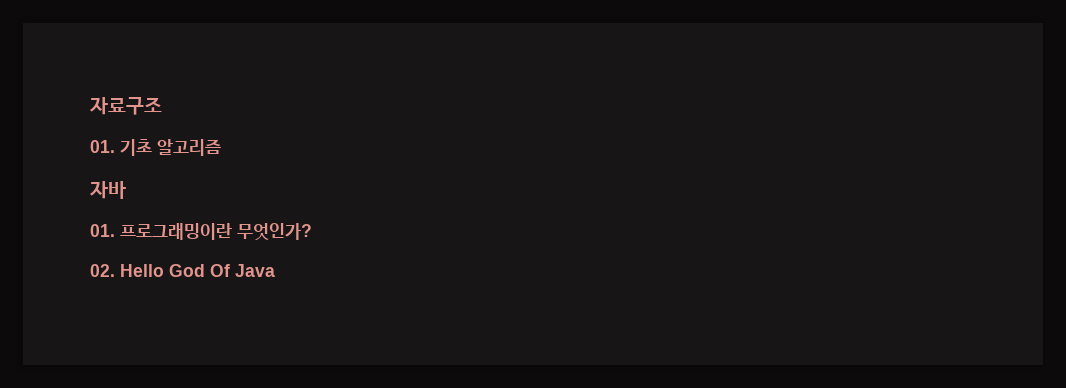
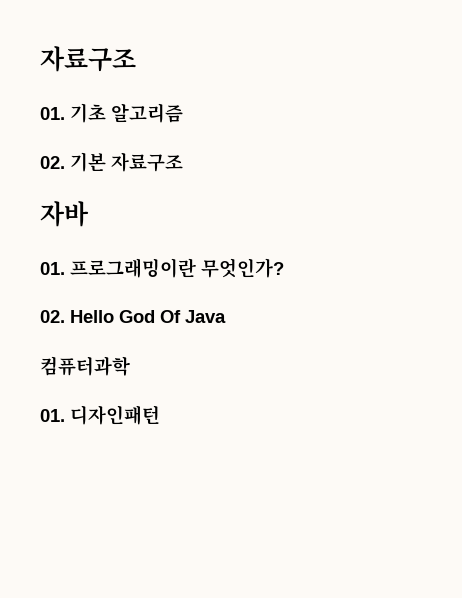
+ 02. 기본 자료구조
+ 컴퓨터과학
+ 01. 디자인패턴

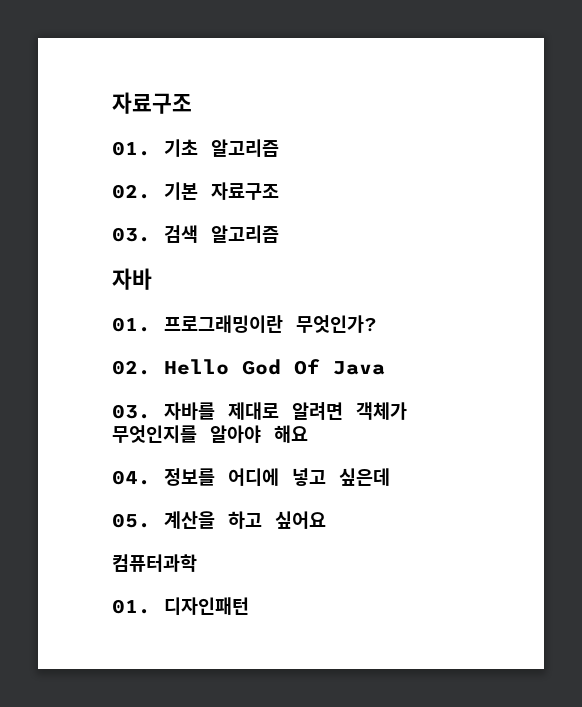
+ 03. 검색 알고리즘
+ 03. 자바를 제대로 알려면 객체가 무엇인지를 알아야 해요
+ 04. 정보를 어디에 넣고 싶은데
+ 05. 계산을 하고 싶어요

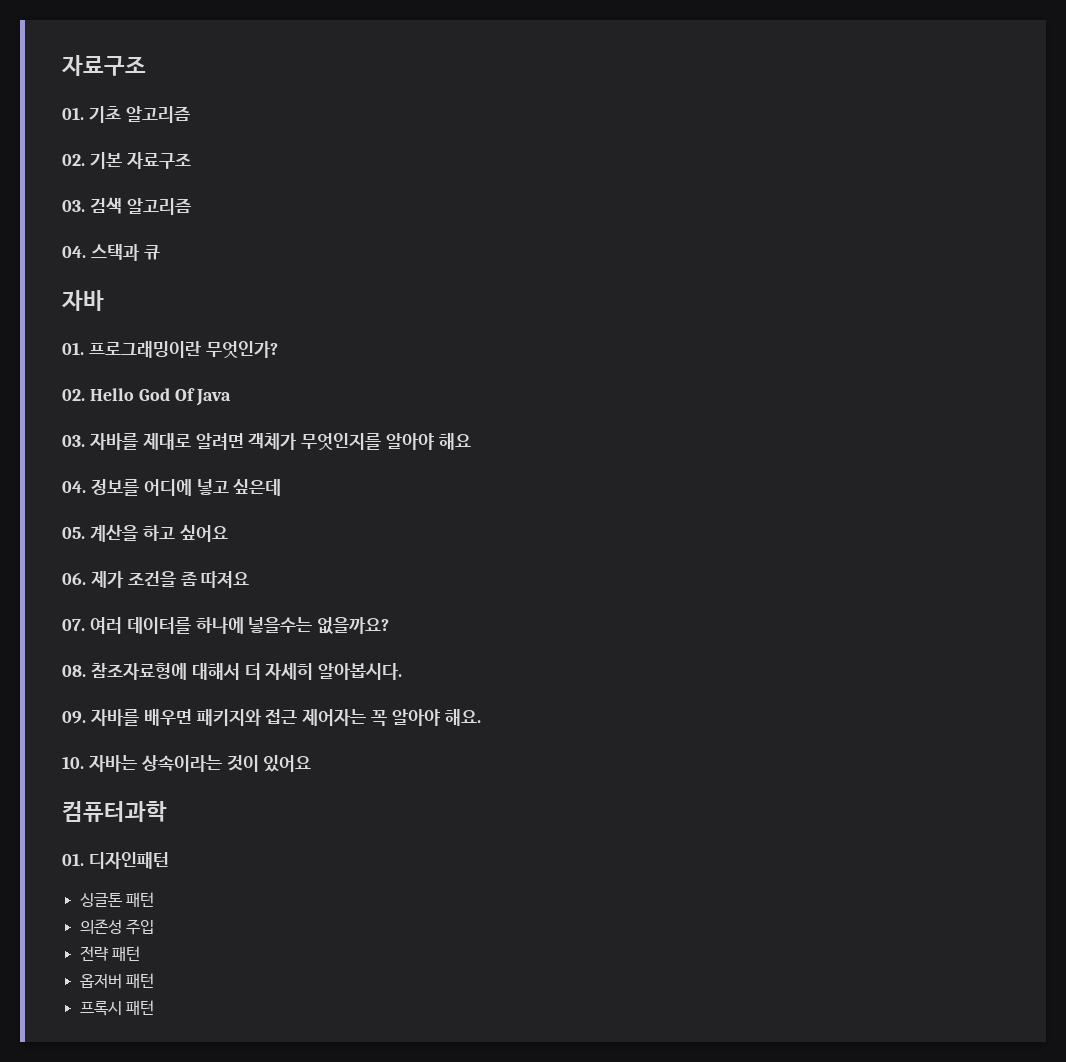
+ 04. 스택과 큐
+ 06. 제가 조건을 좀 따져요
+ 07. 여러 데이터를 하나에 넣을수는 없을까요?
+ 08. 참조자료형에 대해서 더 자세히 알아봅시다.
+ 09. 자바를 배우면 패키지와 접근 제어자는 꼭 알아야 해요.
+ 10. 자바는 상속이라는 것이 있어요
  컴퓨터과학
  01. 디자인패턴
+ 싱글톤 패턴
+ 의존성 주입
+ 전략 패턴
+ 옵저버 패턴
+ 프록시 패턴

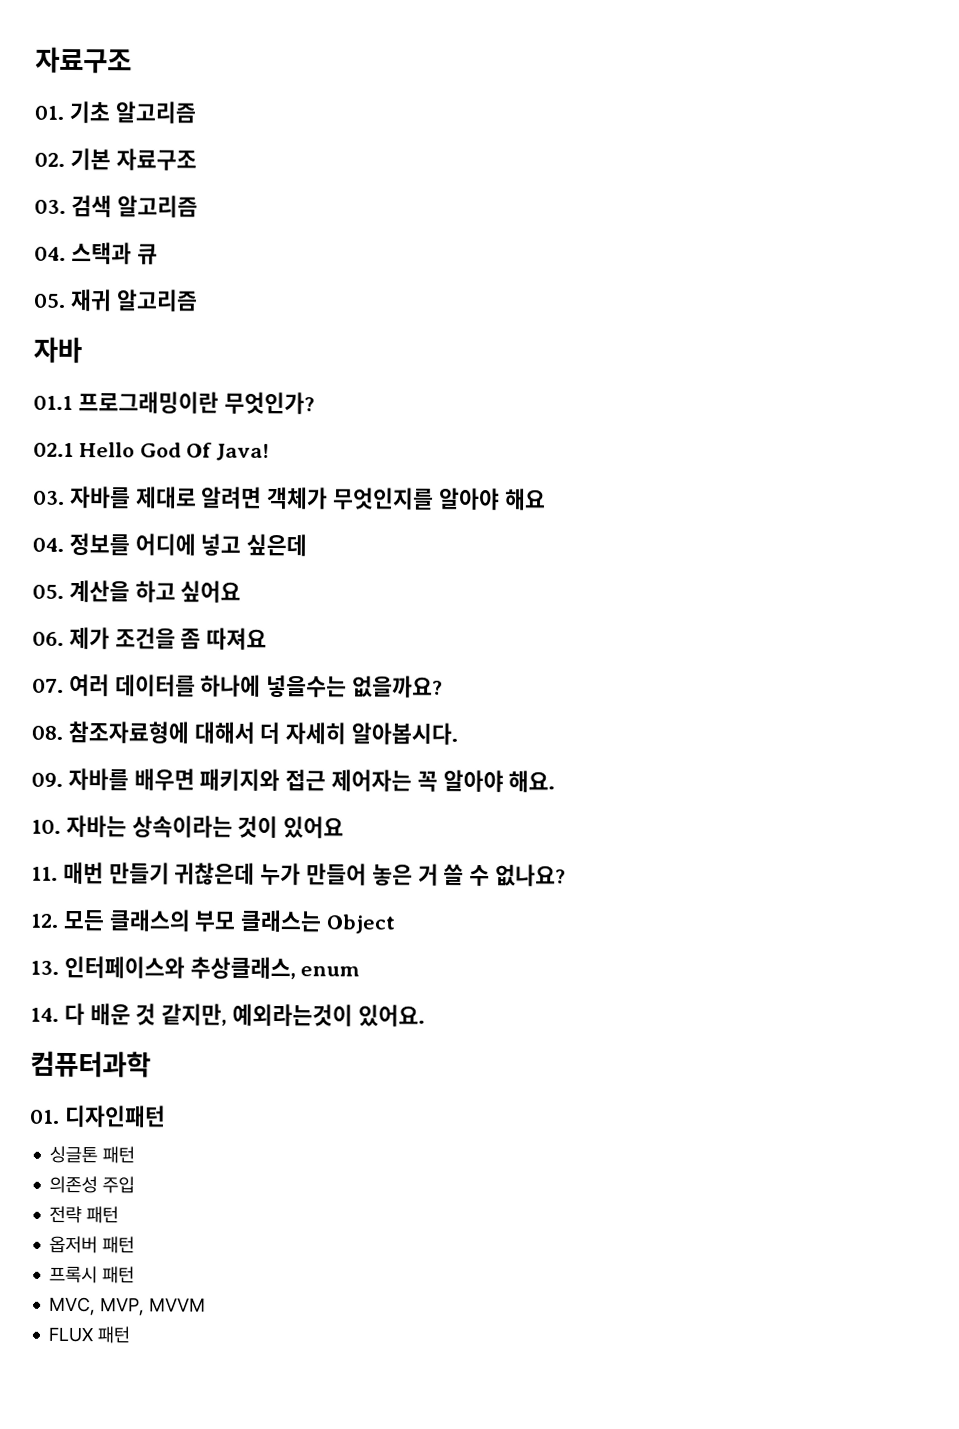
+ 05. 재귀 알고리즘
- 01. 프로그래밍이란 무엇인가?
+ 01.1 프로그래밍이란 무엇인가?
- 02. Hello God Of Java
+ 02.1 Hello God Of Java!
+ 11. 매번 만들기 귀찮은데 누가 만들어 놓은 거 쓸 수 없나요?
+ 12. 모든 클래스의 부모 클래스는 Object
+ 13. 인터페이스와 추상클래스, enum
+ 14. 다 배운 것 같지만, 예외라는것이 있어요.
+ MVC, MVP, MVVM
+ FLUX 패턴

